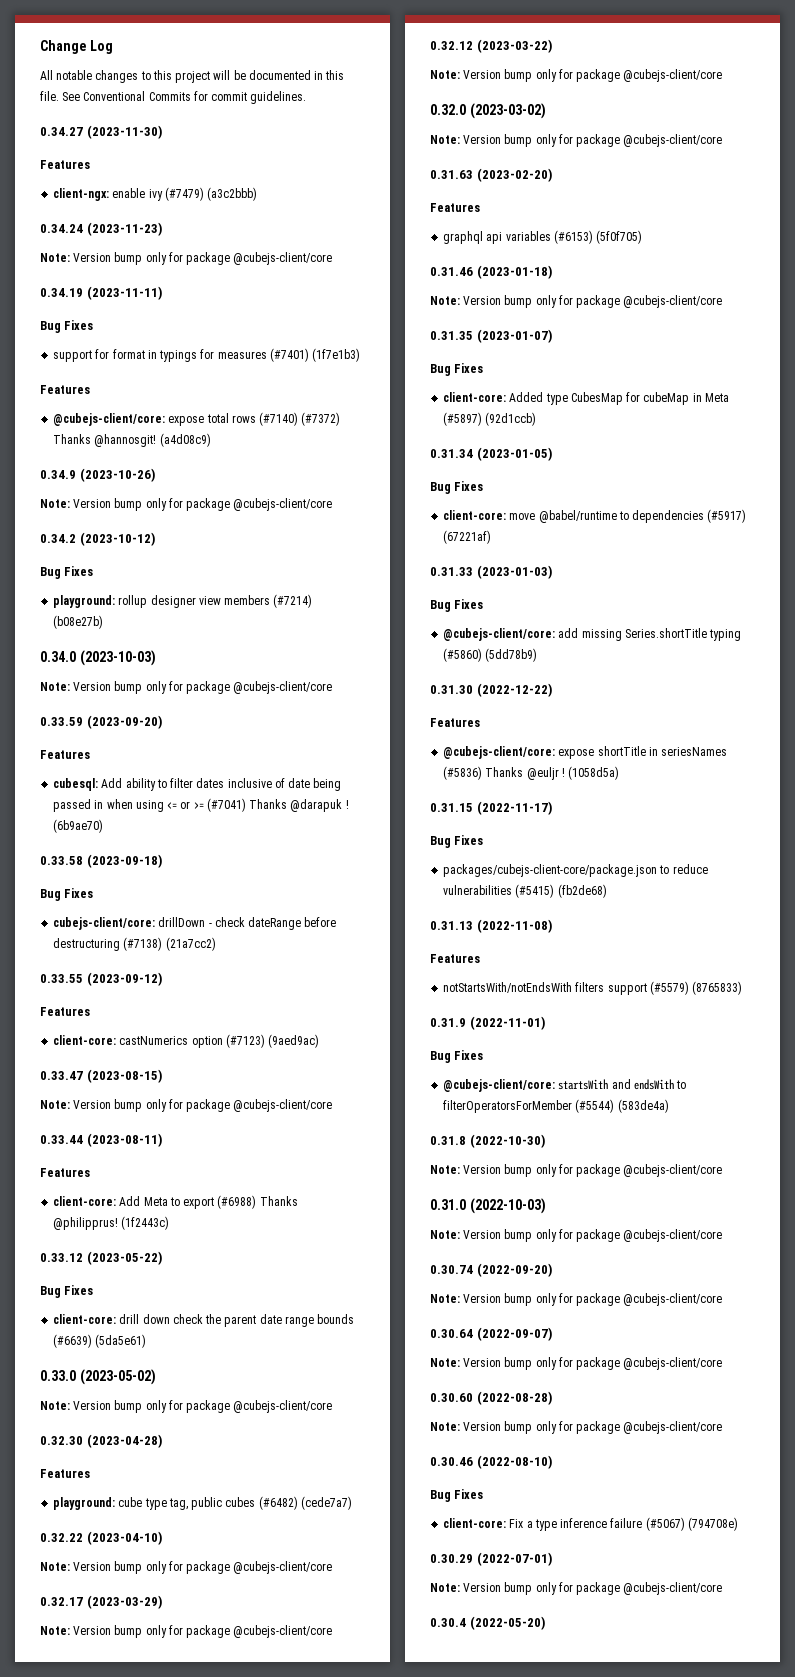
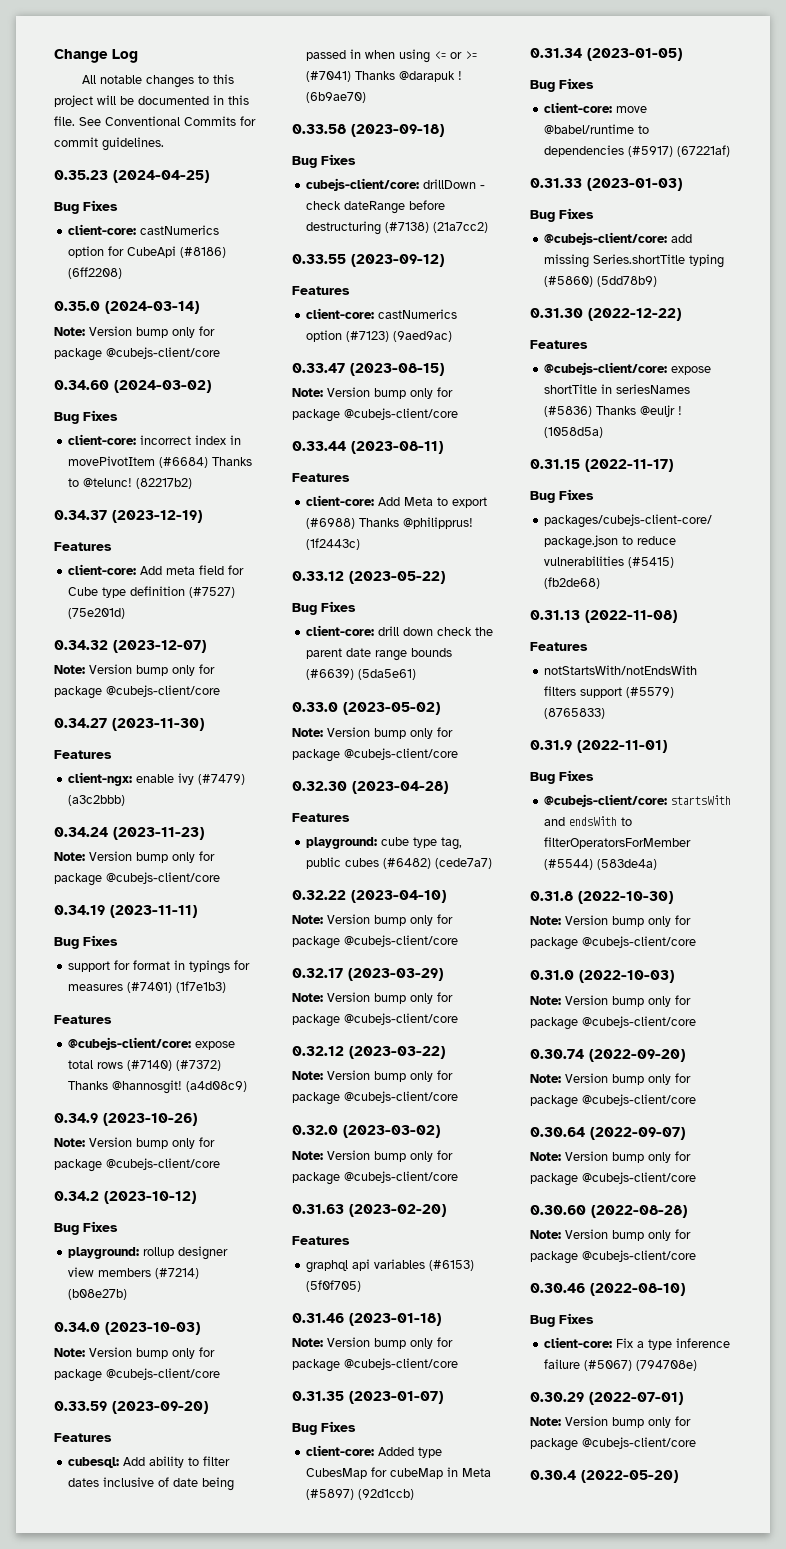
+ 0.35.23 (2024-04-25)
+ Bug Fixes
+ client-core: castNumerics option for CubeApi (#8186) (6ff2208)
+ 0.35.0 (2024-03-14)
+ Note: Version bump only for package @cubejs-client/core
+ 0.34.60 (2024-03-02)
+ Bug Fixes
+ client-core: incorrect index in movePivotItem (#6684) Thanks to @telunc! (82217b2)
+ 0.34.37 (2023-12-19)
+ Features
+ client-core: Add meta field for Cube type definition (#7527) (75e201d)
+ 0.34.32 (2023-12-07)
+ Note: Version bump only for package @cubejs-client/core

